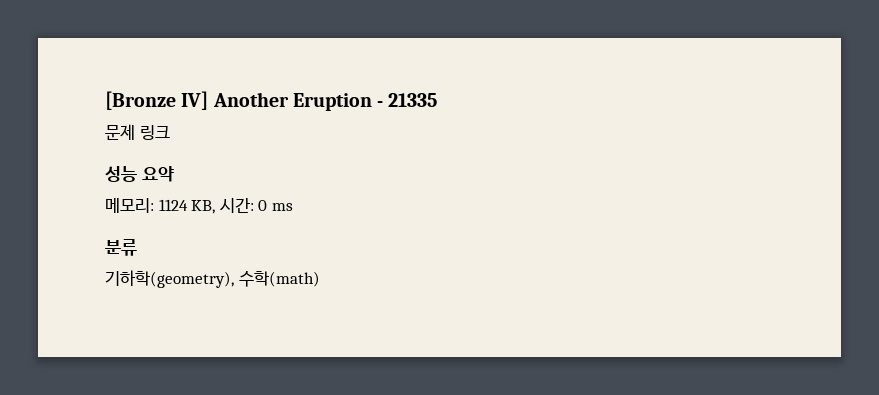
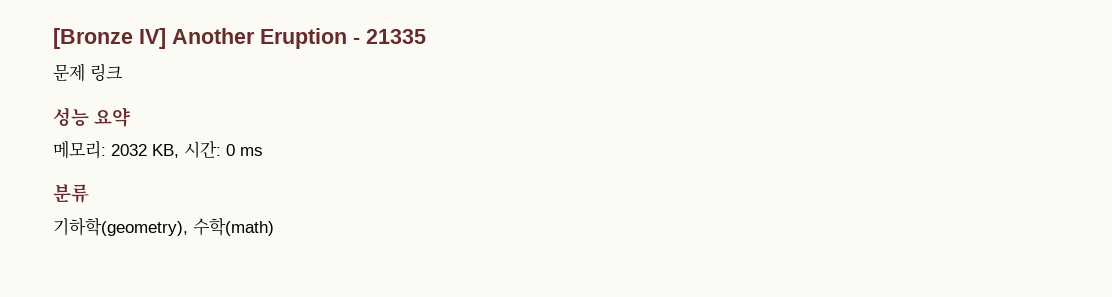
- 메모리: 1124 KB, 시간: 0 ms
+ 메모리: 2032 KB, 시간: 0 ms

